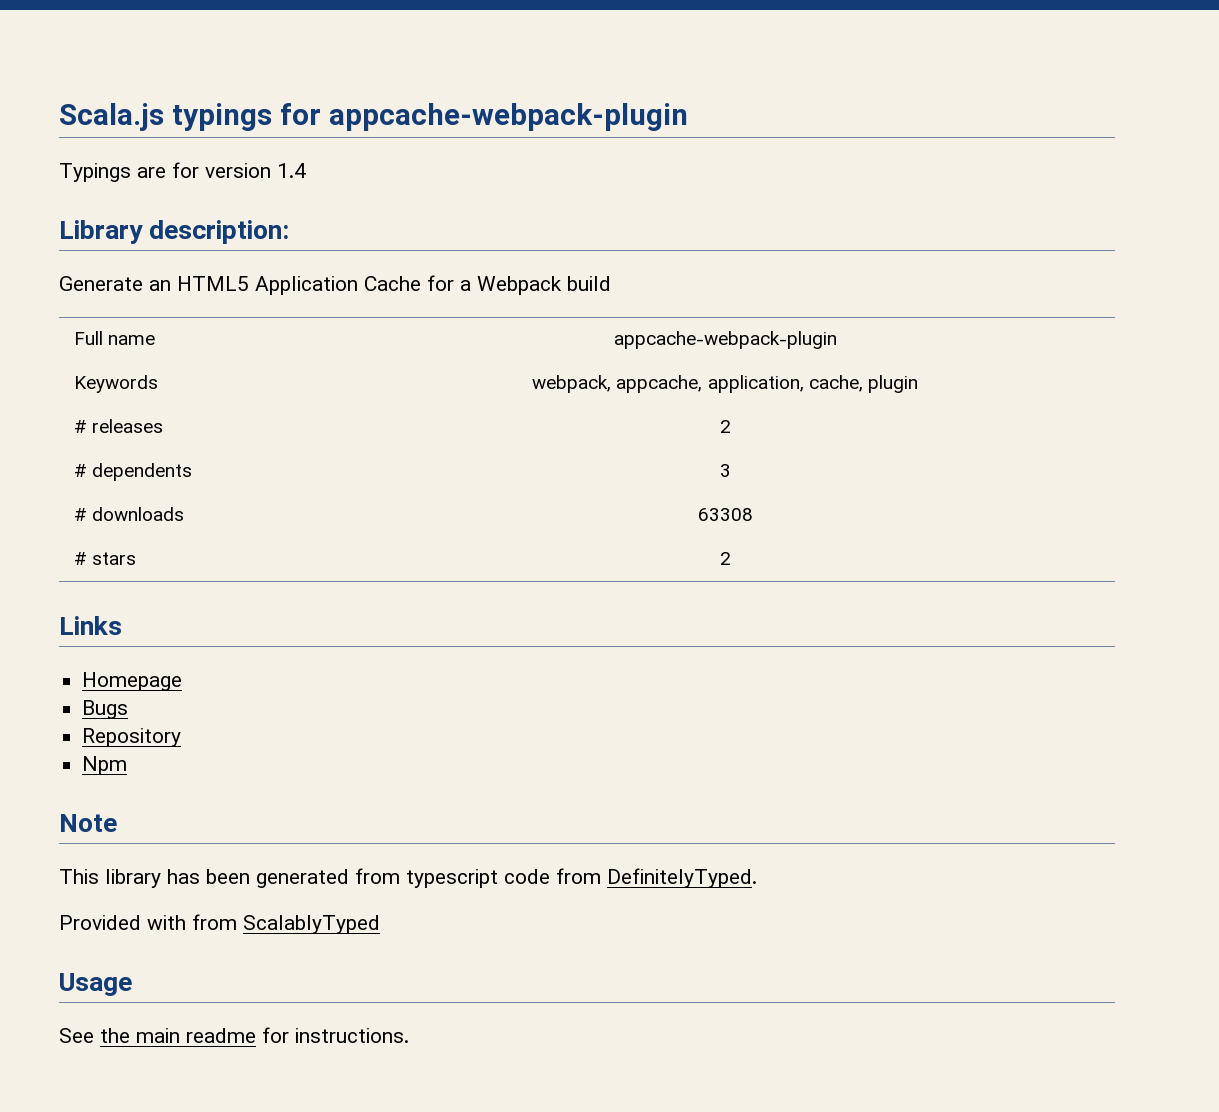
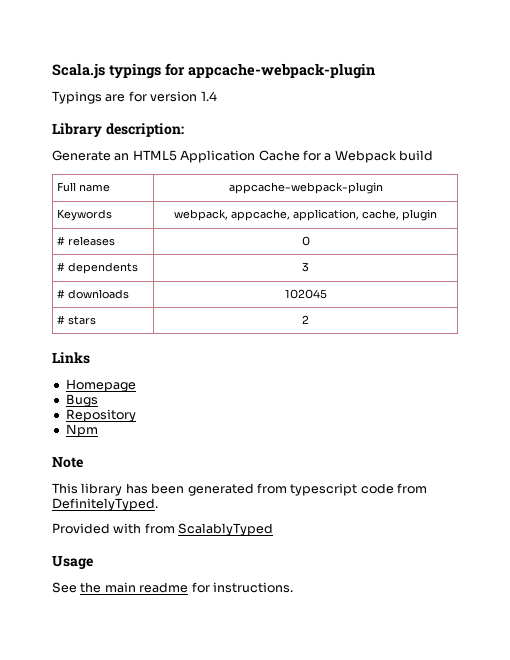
- # releases | 2
+ # releases | 0
- # downloads | 63308
+ # downloads | 102045

